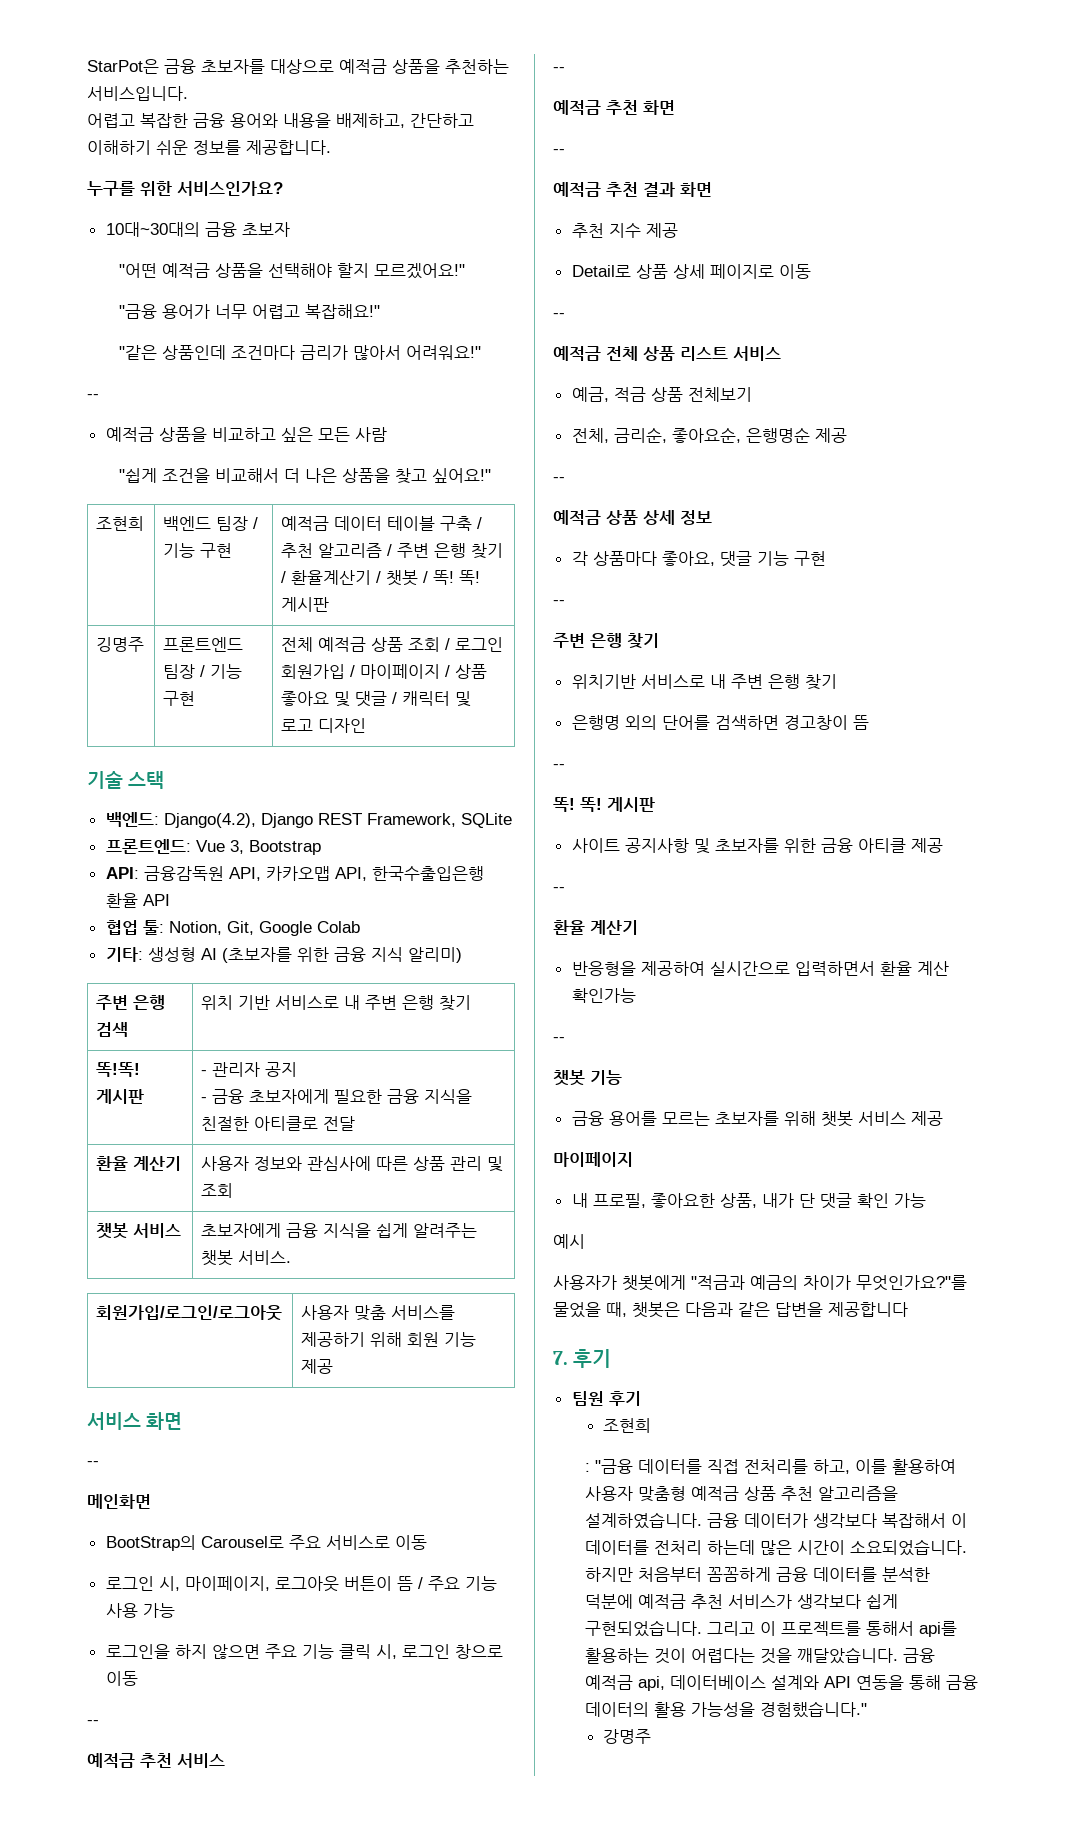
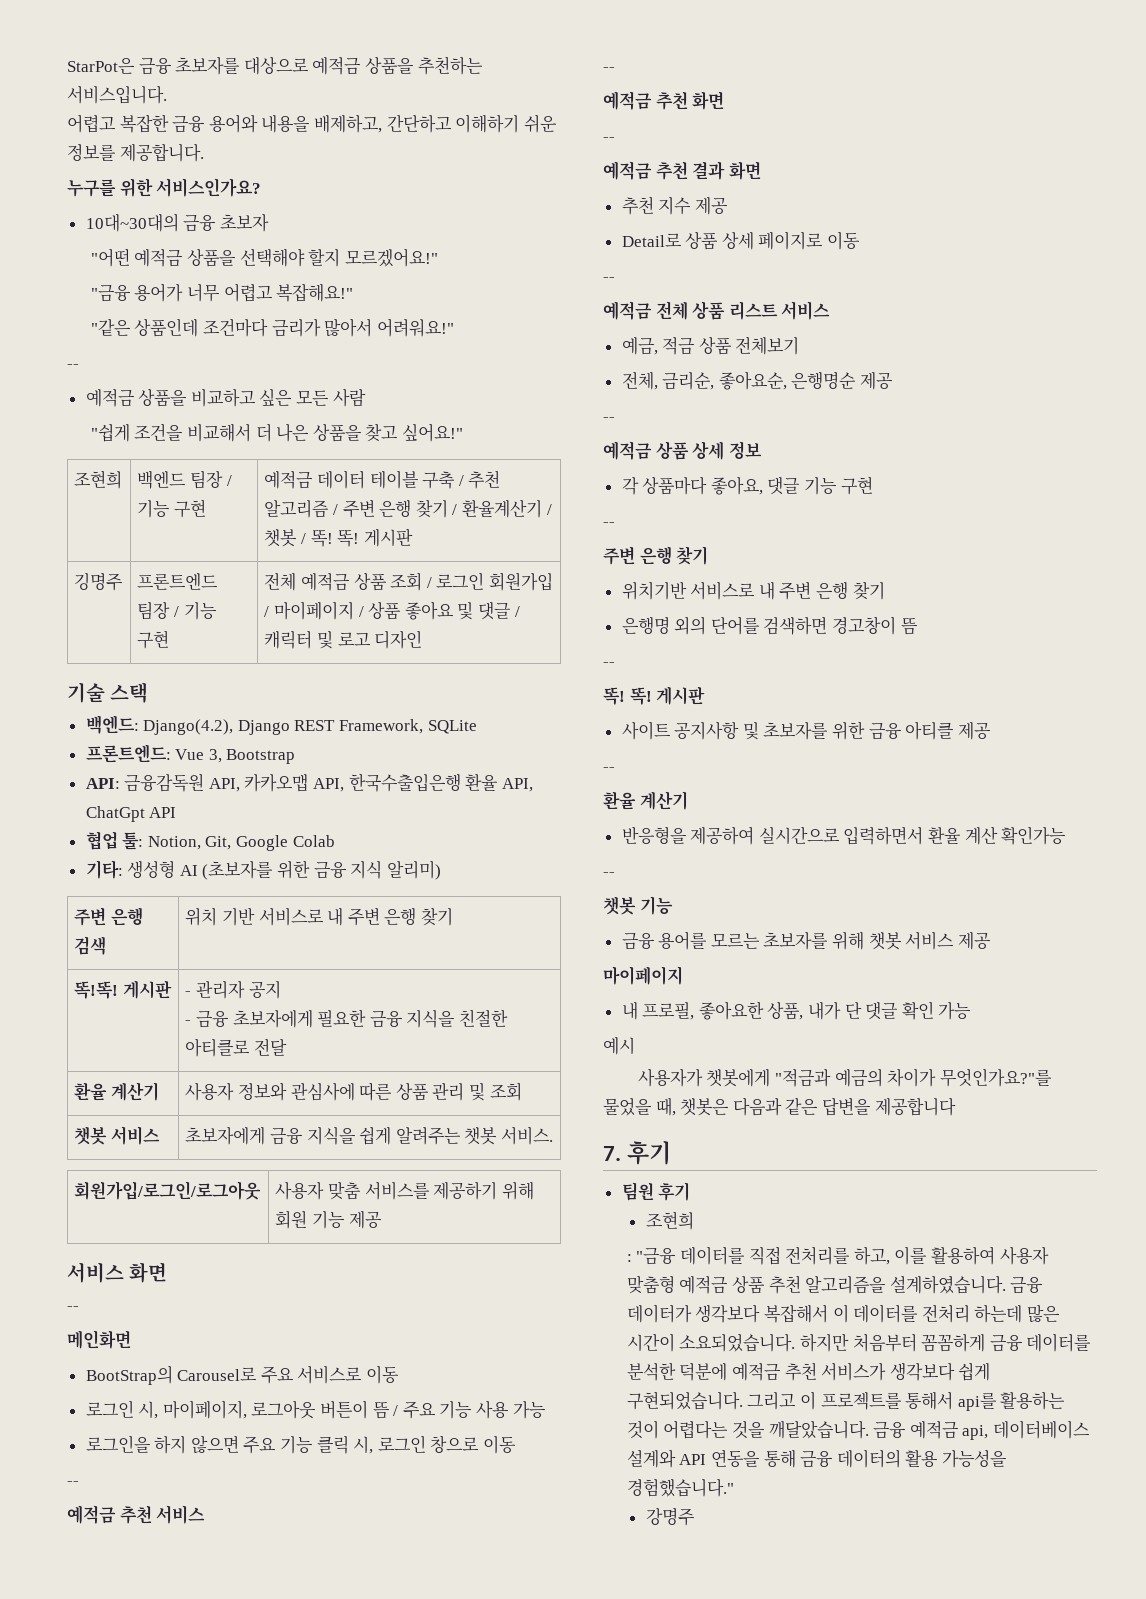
- API: 금융감독원 API, 카카오맵 API, 한국수출입은행 환율 API
+ API: 금융감독원 API, 카카오맵 API, 한국수출입은행 환율 API, ChatGpt API

